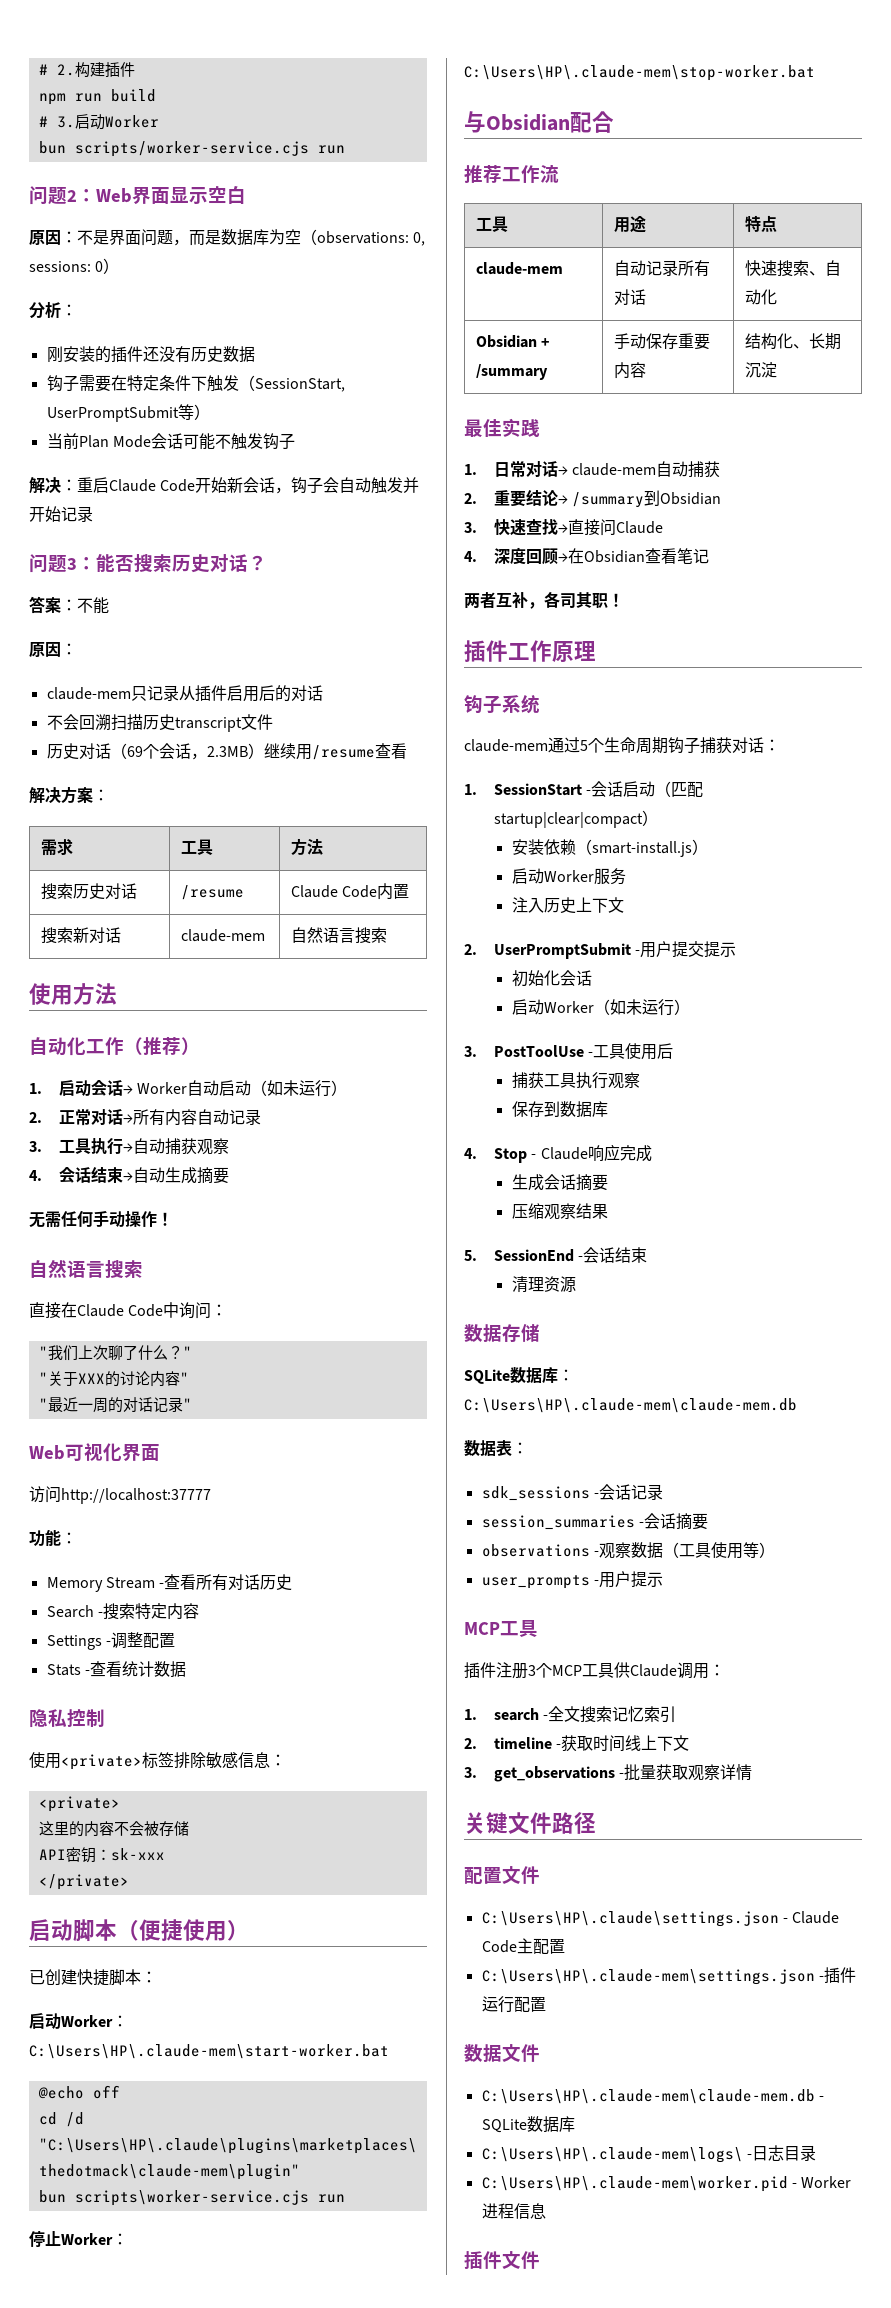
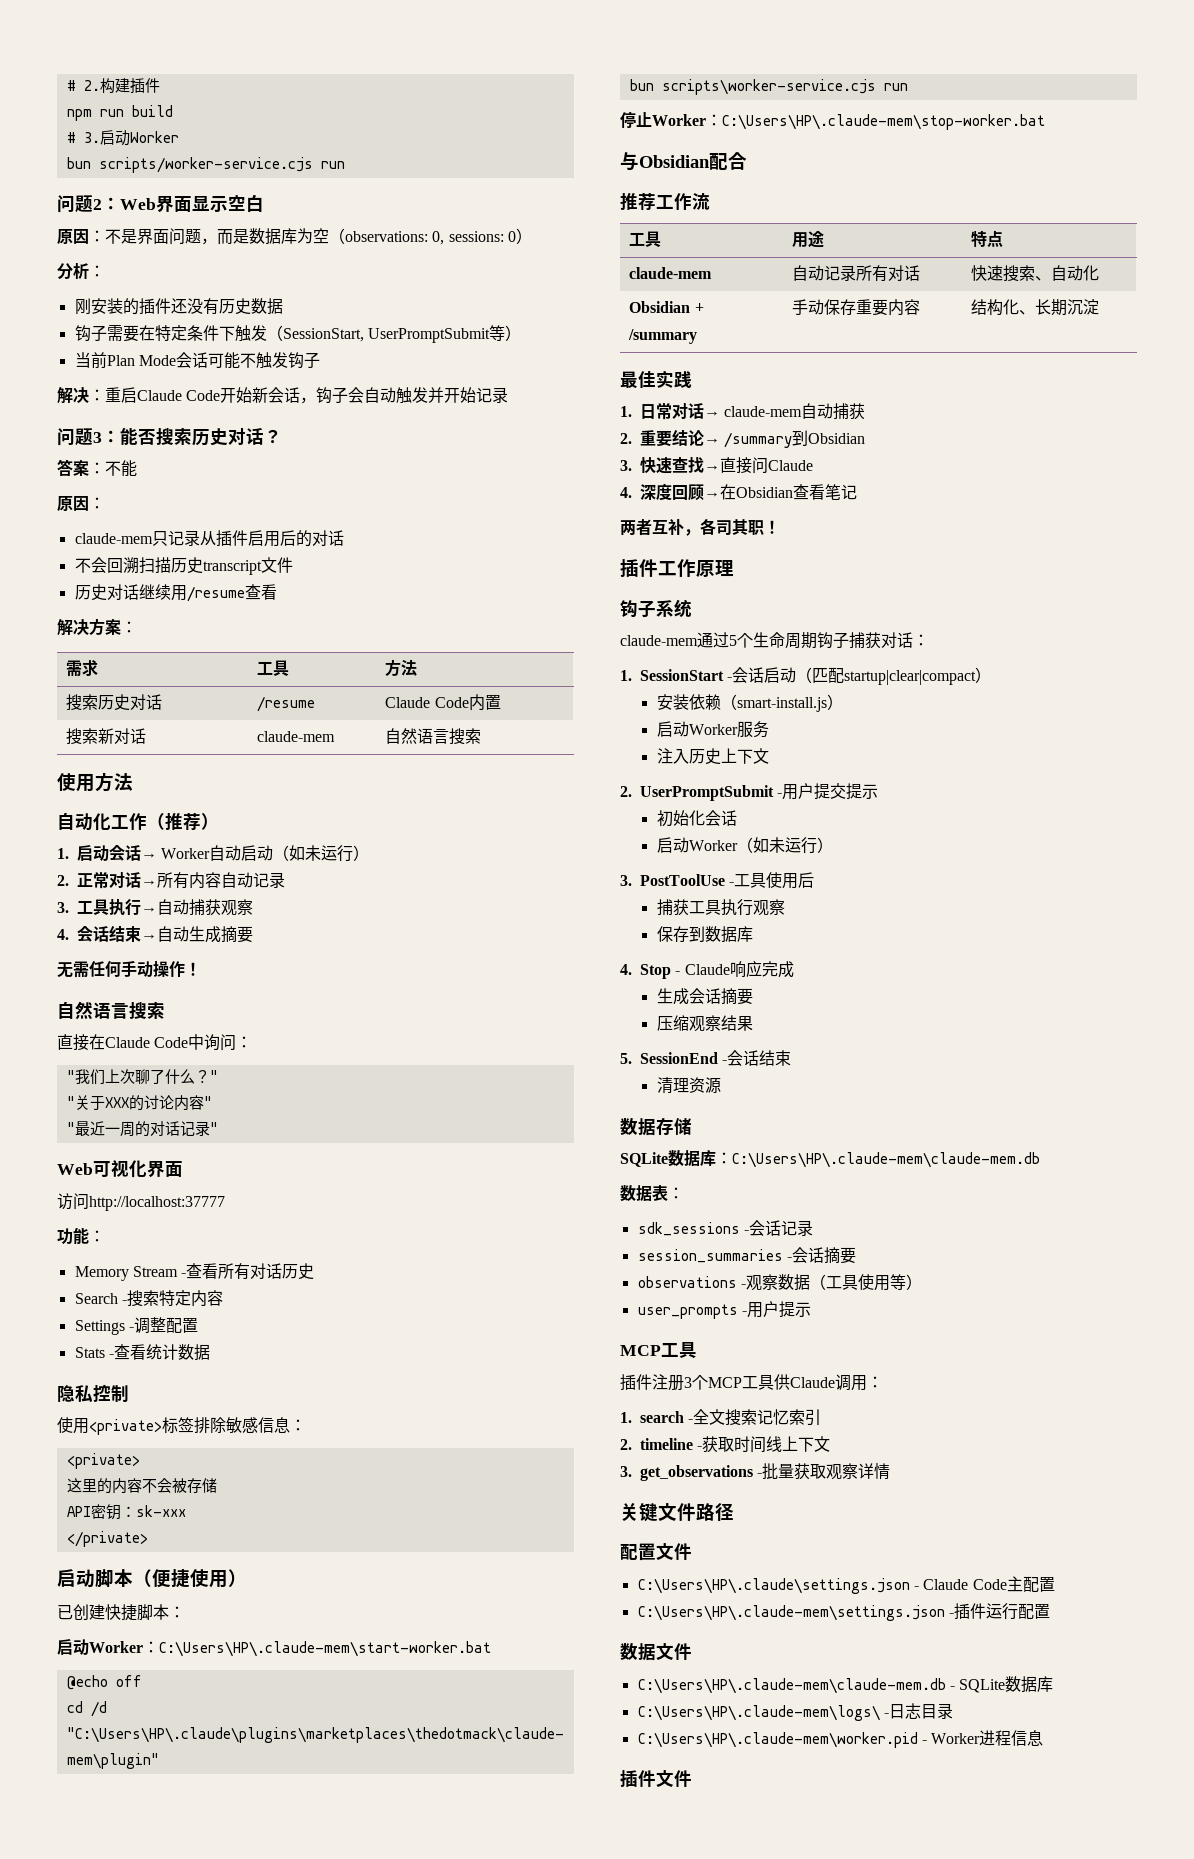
- 历史对话（69个会话，2.3MB）继续用/resume查看
+ 历史对话继续用/resume查看

